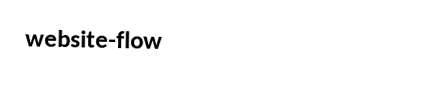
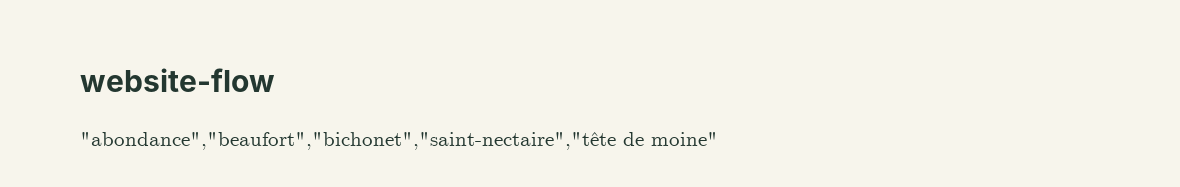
+ "abondance","beaufort","bichonet","saint-nectaire","tête de moine"

